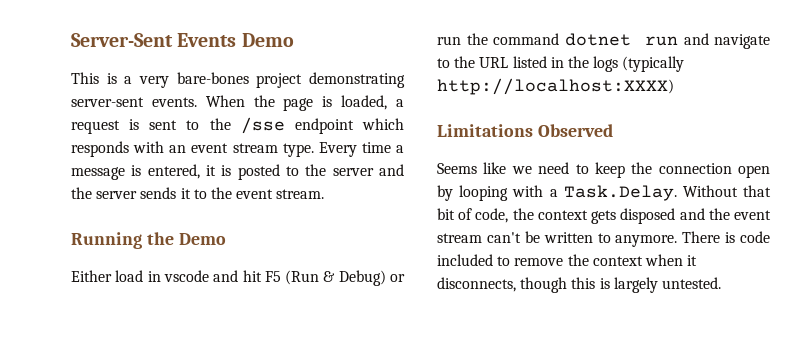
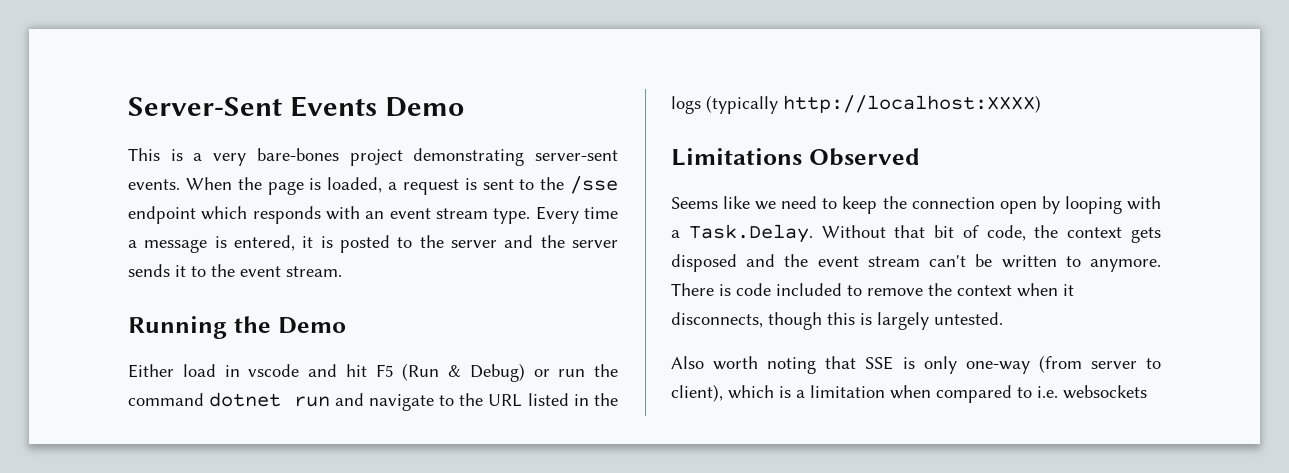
+ Also worth noting that SSE is only one-way (from server to client), which is a limitation when compared to i.e. websockets

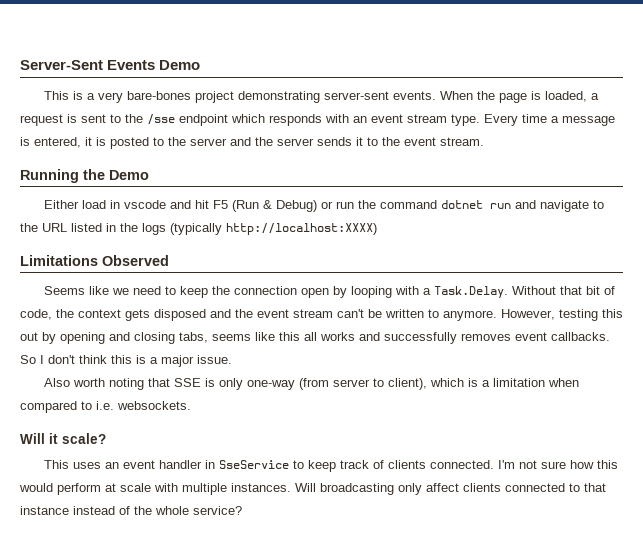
- There is code included to remove the context when it disconnects, though this is largely untested.
+ However, testing this out by opening and closing tabs, seems like this all works and successfully removes event callbacks. So I don't think this is a major issue.
- Also worth noting that SSE is only one-way (from server to client), which is a limitation when compared to i.e. websockets
+ Also worth noting that SSE is only one-way (from server to client), which is a limitation when compared to i.e. websockets.
+ Will it scale?
+ This uses an event handler in SseService to keep track of clients connected. I'm not sure how this would perform at scale with multiple instances. Will broadcasting only affect clients connected to that instance instead of the whole service?

